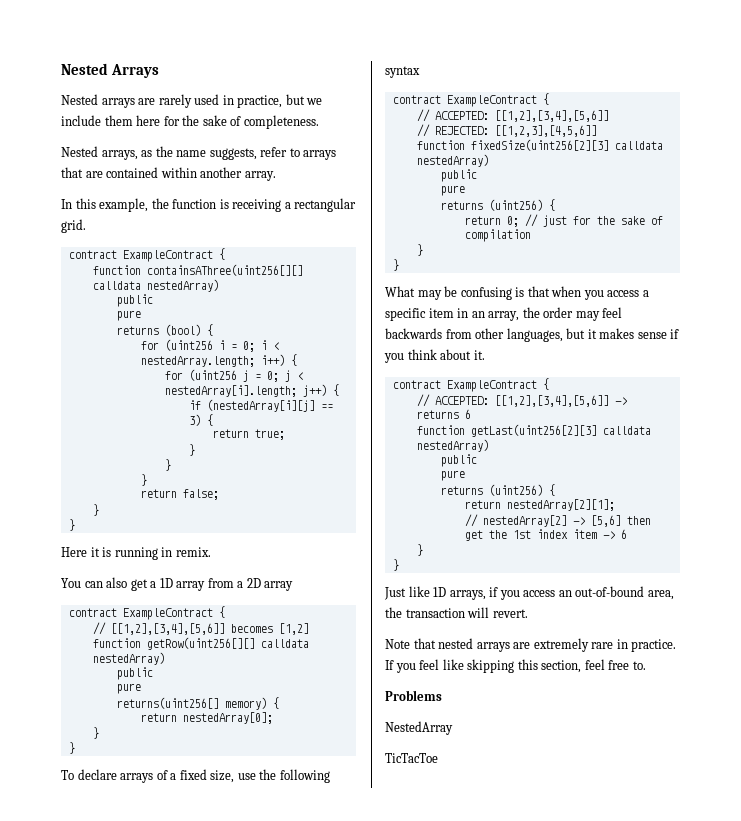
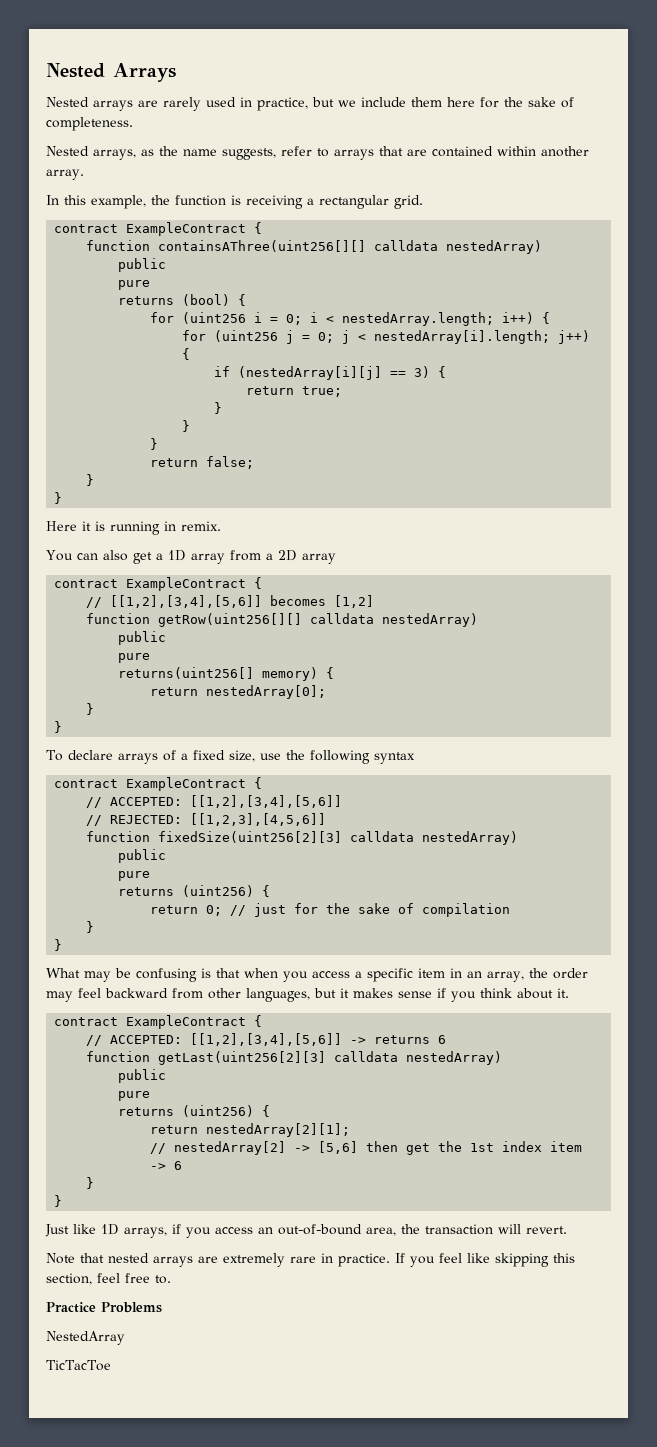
- What may be confusing is that when you access a specific item in an array, the order may feel backwards from other languages, but it makes sense if you think about it.
+ What may be confusing is that when you access a specific item in an array, the order may feel backward from other languages, but it makes sense if you think about it.
- Problems
+ Practice Problems

